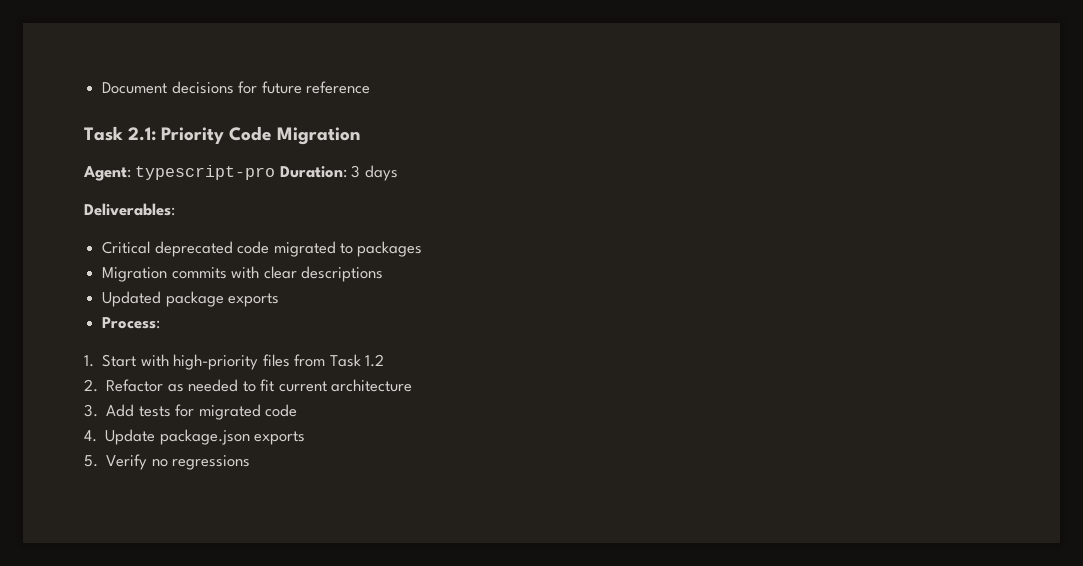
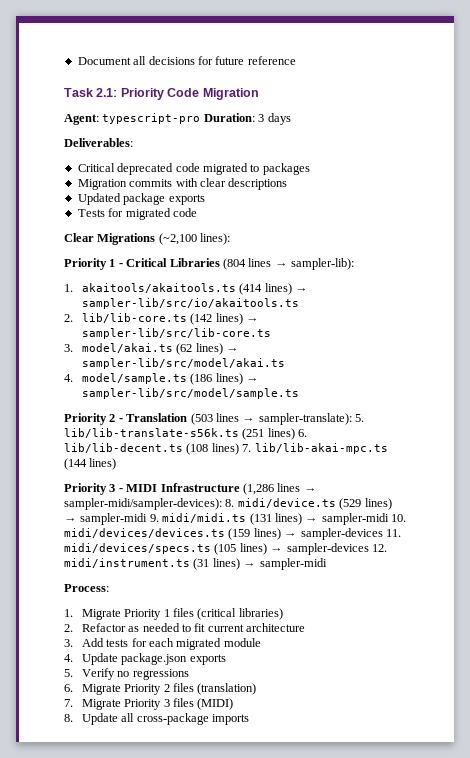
- Document decisions for future reference
+ Document all decisions for future reference
+ Tests for migrated code
+ Clear Migrations (~2,100 lines):
+ Priority 1 - Critical Libraries (804 lines → sampler-lib):
+ 1. akaitools/akaitools.ts (414 lines) → sampler-lib/src/io/akaitools.ts
+ 2. lib/lib-core.ts (142 lines) → sampler-lib/src/lib-core.ts
+ 3. model/akai.ts (62 lines) → sampler-lib/src/model/akai.ts
+ 4. model/sample.ts (186 lines) → sampler-lib/src/model/sample.ts
+ Priority 2 - Translation (503 lines → sampler-translate): 5. lib/lib-translate-s56k.ts (251 lines) 6. lib/lib-decent.ts (108 lines) 7. lib/lib-akai-mpc.ts (144 lines)
+ Priority 3 - MIDI Infrastructure (1,286 lines → sampler-midi/sampler-devices): 8. midi/device.ts (529 lines) → sampler-midi 9. midi/midi.ts (131 lines) → sampler-midi 10. midi/devices/devices.ts (159 lines) → sampler-devices 11. midi/devices/specs.ts (105 lines) → sampler-devices 12. midi/instrument.ts (31 lines) → sampler-midi
  Process:
- 1. Start with high-priority files from Task 1.2
+ 1. Migrate Priority 1 files (critical libraries)
- 3. Add tests for migrated code
+ 3. Add tests for each migrated module
+ 6. Migrate Priority 2 files (translation)
+ 7. Migrate Priority 3 files (MIDI)
+ 8. Update all cross-package imports

